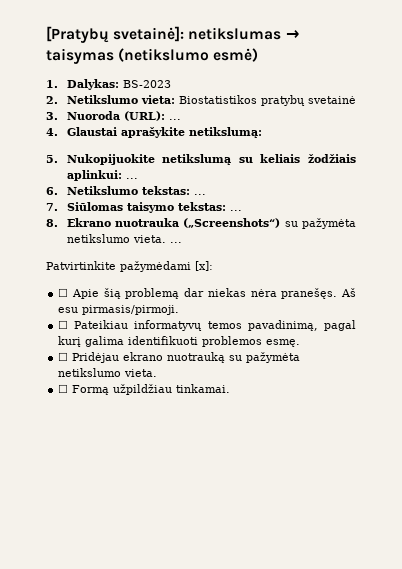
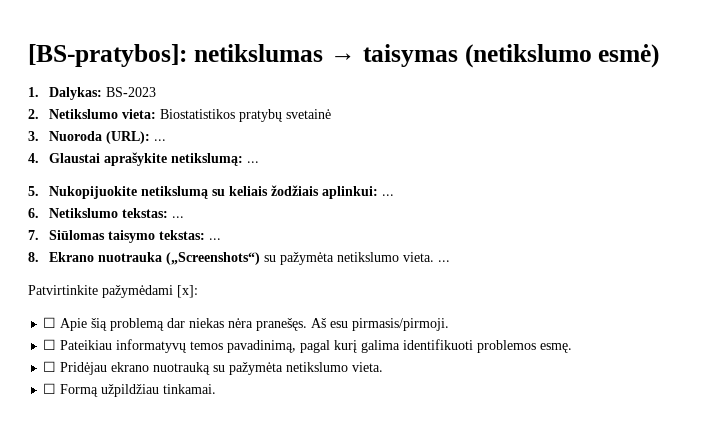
- [Pratybų svetainė]: netikslumas → taisymas (netikslumo esmė)
+ [BS-pratybos]: netikslumas → taisymas (netikslumo esmė)
- 4. Glaustai aprašykite netikslumą:
+ 4. Glaustai aprašykite netikslumą: ...

